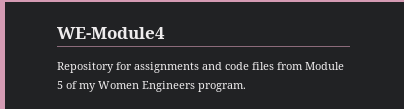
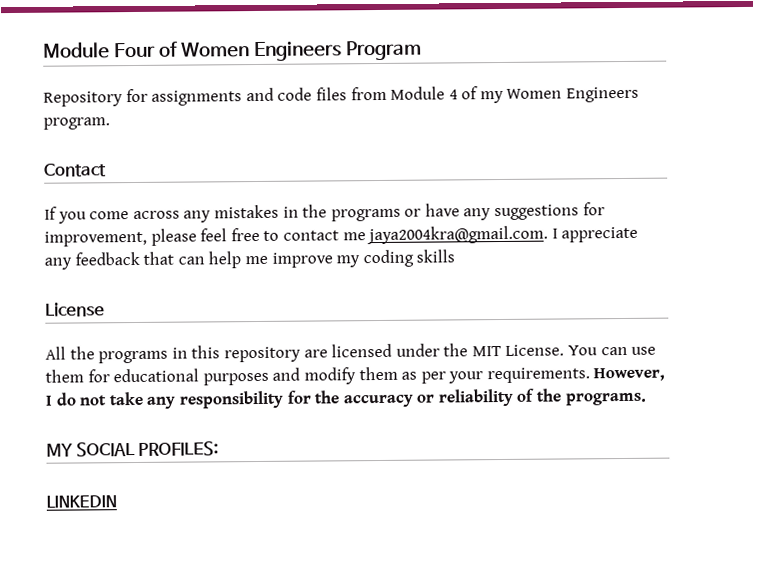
- WE-Module4
+ Module Four of Women Engineers Program
- Repository for assignments and code files from Module 5 of my Women Engineers program.
+ Repository for assignments and code files from Module 4 of my Women Engineers program.
+ Contact
+ If you come across any mistakes in the programs or have any suggestions for improvement, please feel free to contact me jaya2004kra@gmail.com. I appreciate any feedback that can help me improve my coding skills
+ License
+ All the programs in this repository are licensed under the MIT License. You can use them for educational purposes and modify them as per your requirements. However, I do not take any responsibility for the accuracy or reliability of the programs.
+ MY SOCIAL PROFILES:
+ LINKEDIN

